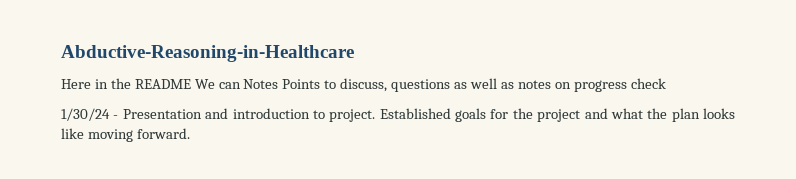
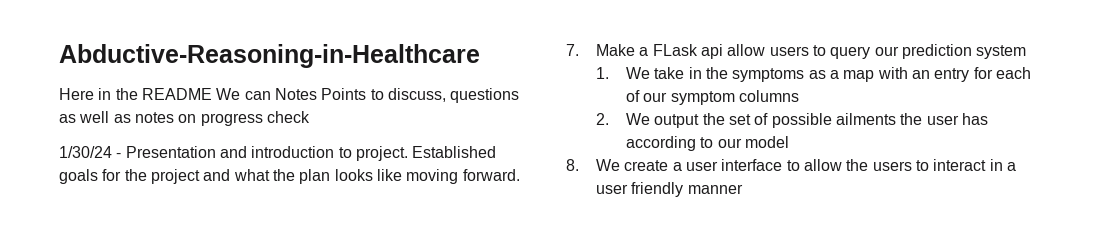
+ 7. Make a FLask api allow users to query our prediction system
+ 1. We take in the symptoms as a map with an entry for each of our symptom columns
+ 2. We output the set of possible ailments the user has according to our model
+ 8. We create a user interface to allow the users to interact in a user friendly manner

